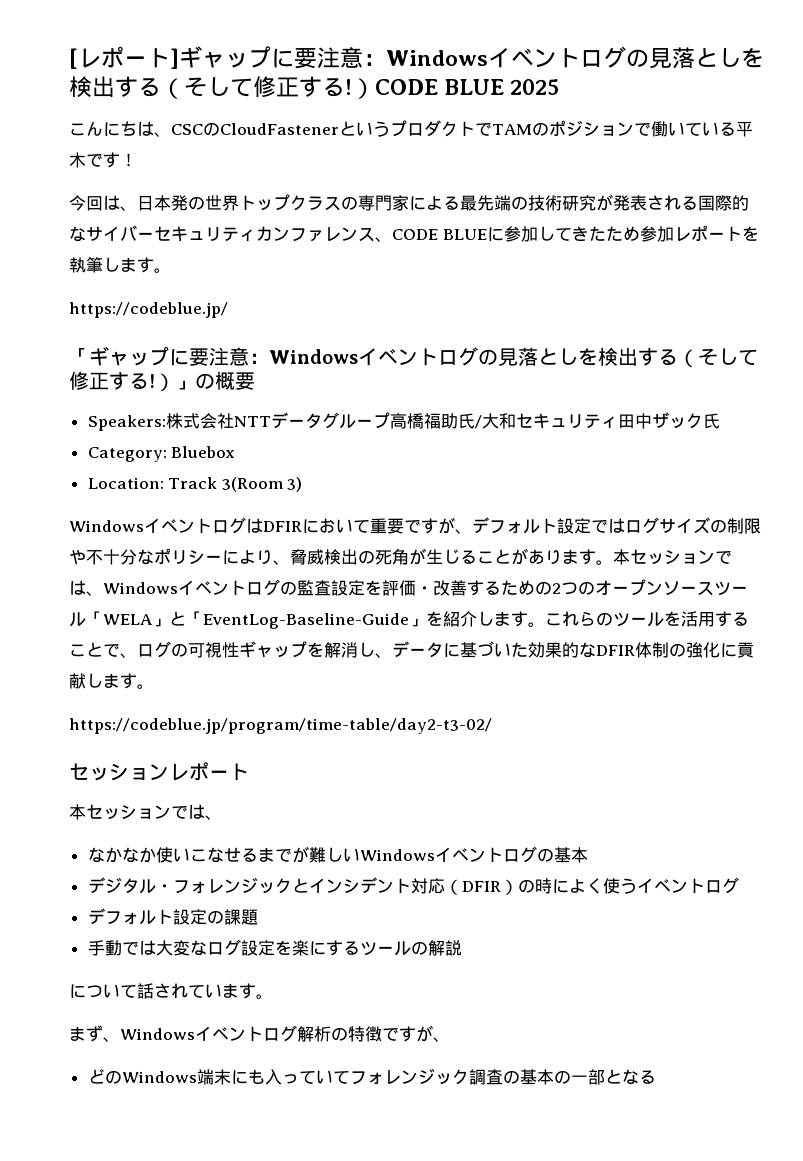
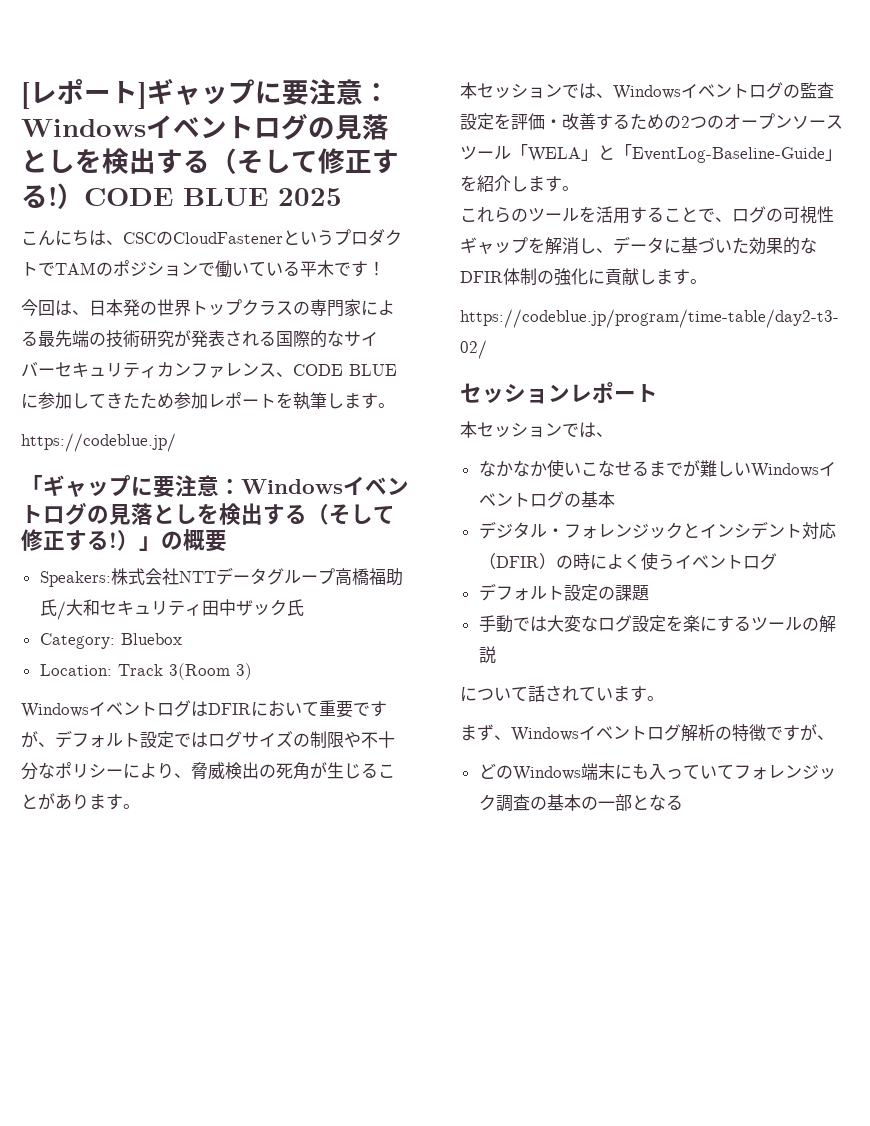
- WindowsイベントログはDFIRにおいて重要ですが、デフォルト設定ではログサイズの制限や不十分なポリシーにより、脅威検出の死角が生じることがあります。本セッションでは、Windowsイベントログの監査設定を評価・改善するための2つのオープンソースツール「WELA」と「EventLog-Baseline-Guide」を紹介します。これらのツールを活用することで、ログの可視性ギャップを解消し、データに基づいた効果的なDFIR体制の強化に貢献します。
+ WindowsイベントログはDFIRにおいて重要ですが、デフォルト設定ではログサイズの制限や不十分なポリシーにより、脅威検出の死角が生じることがあります。
+ 本セッションでは、Windowsイベントログの監査設定を評価・改善するための2つのオープンソースツール「WELA」と「EventLog-Baseline-Guide」を紹介します。
+ これらのツールを活用することで、ログの可視性ギャップを解消し、データに基づいた効果的なDFIR体制の強化に貢献します。

